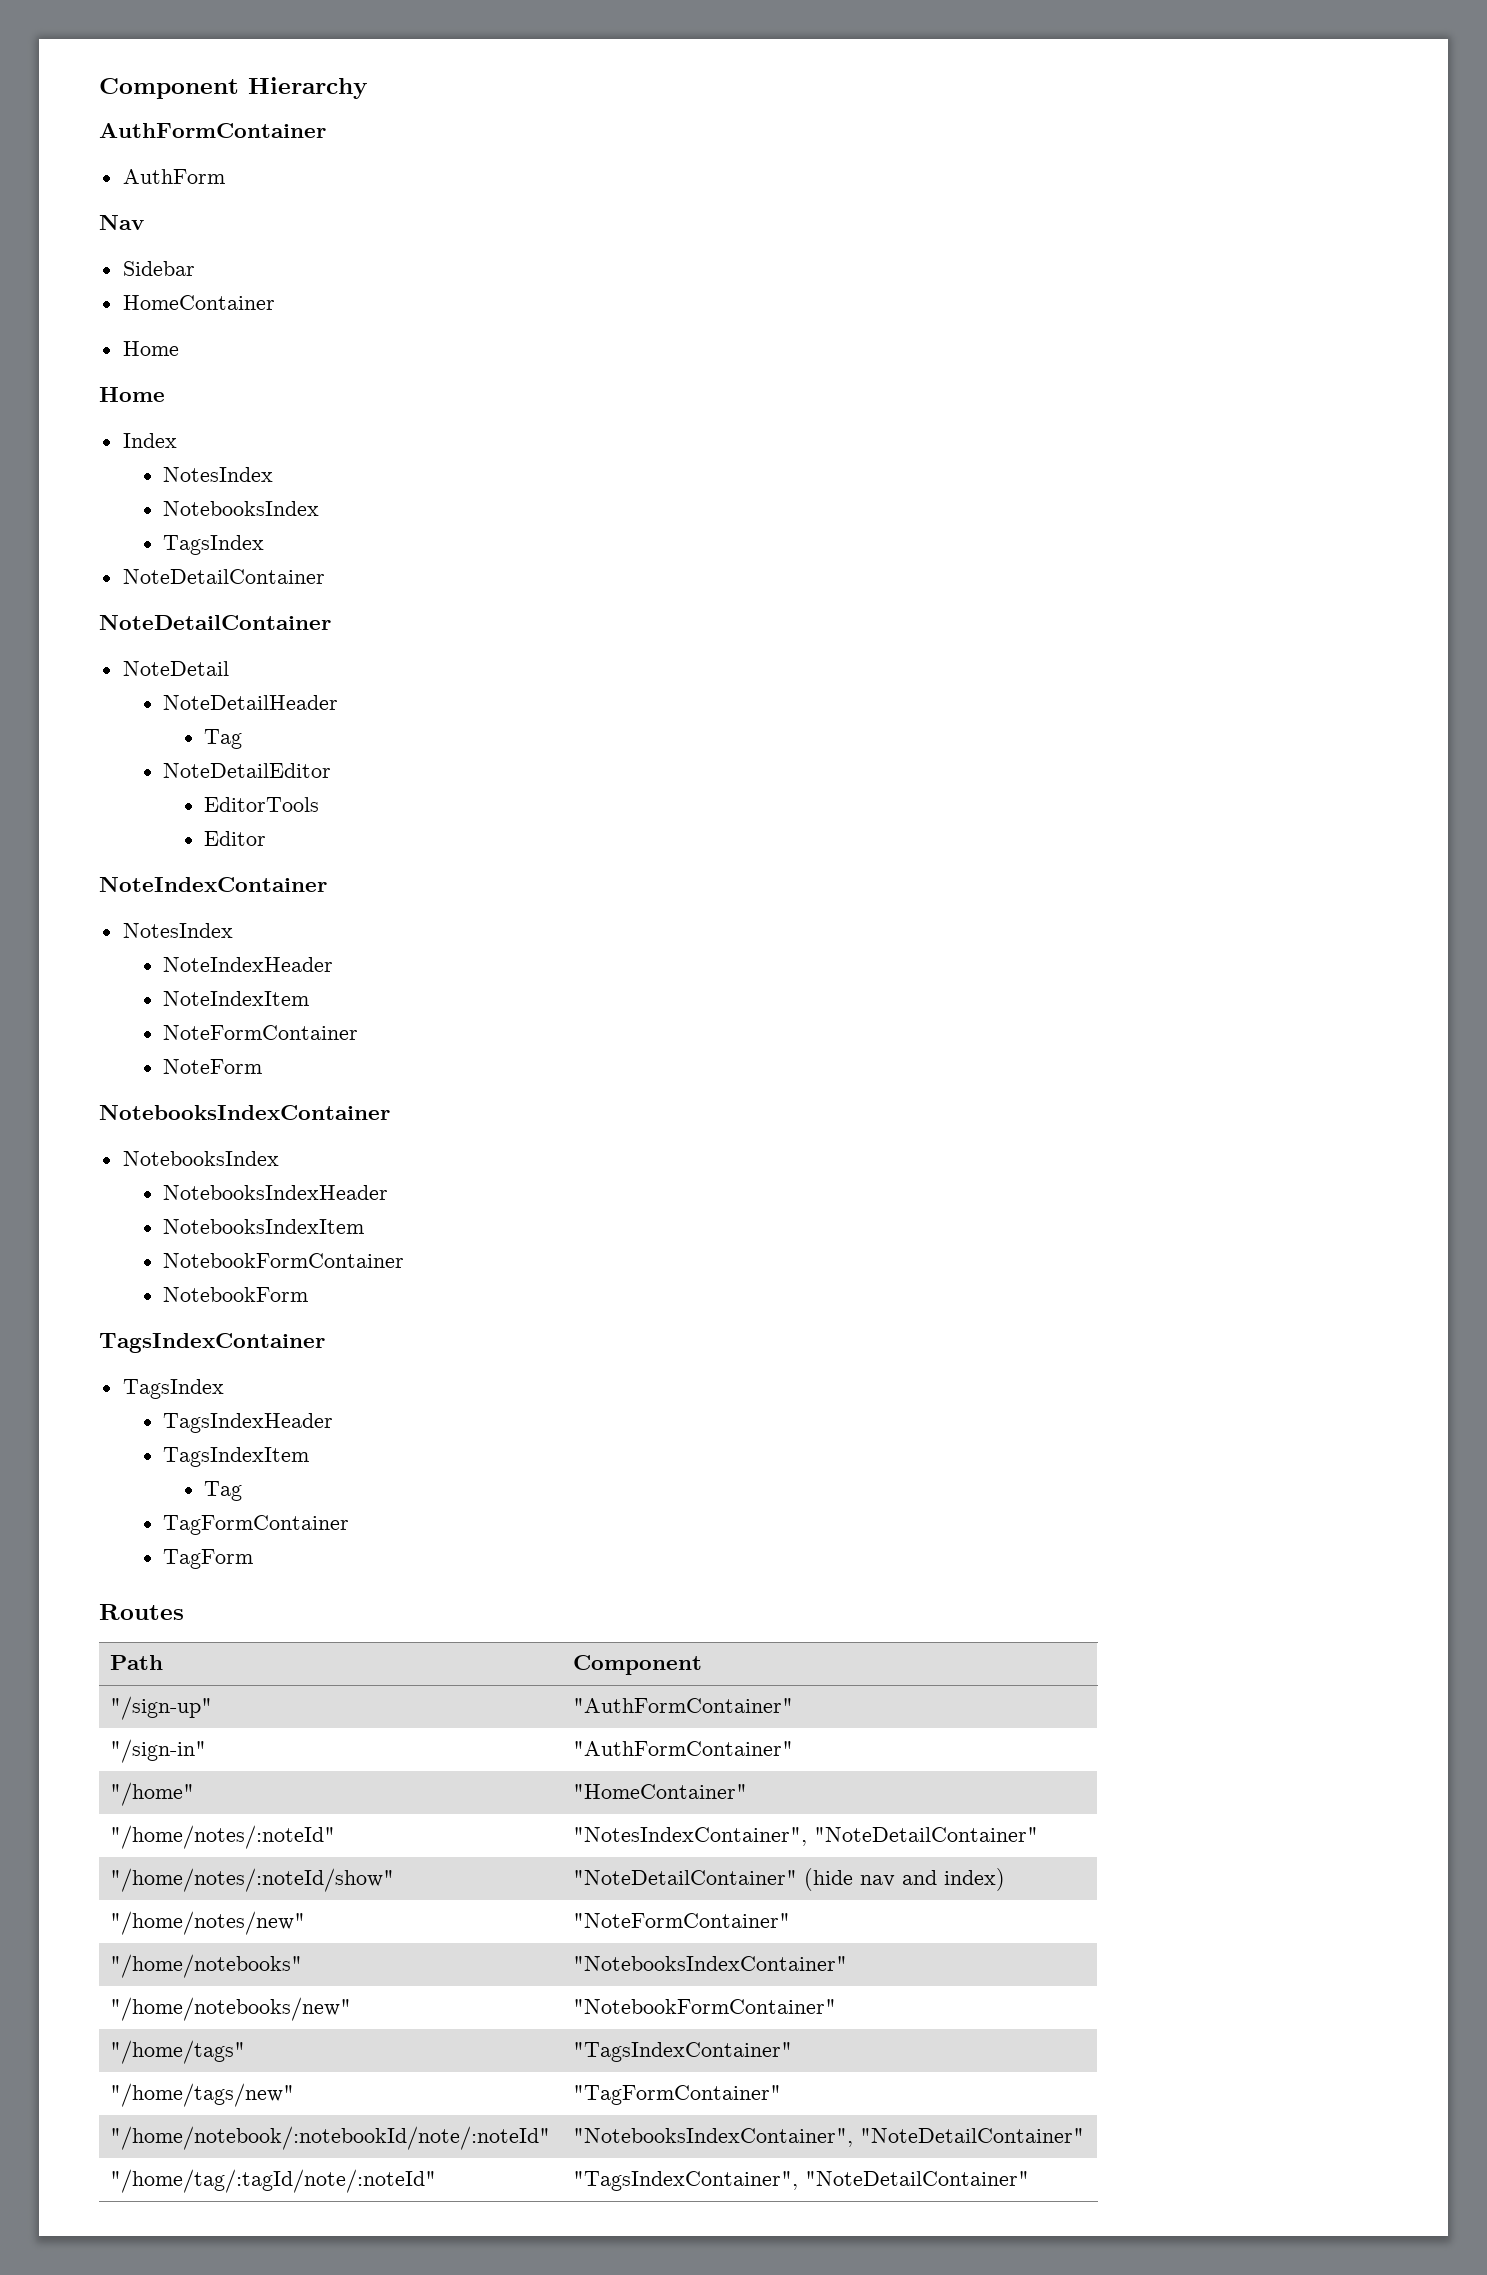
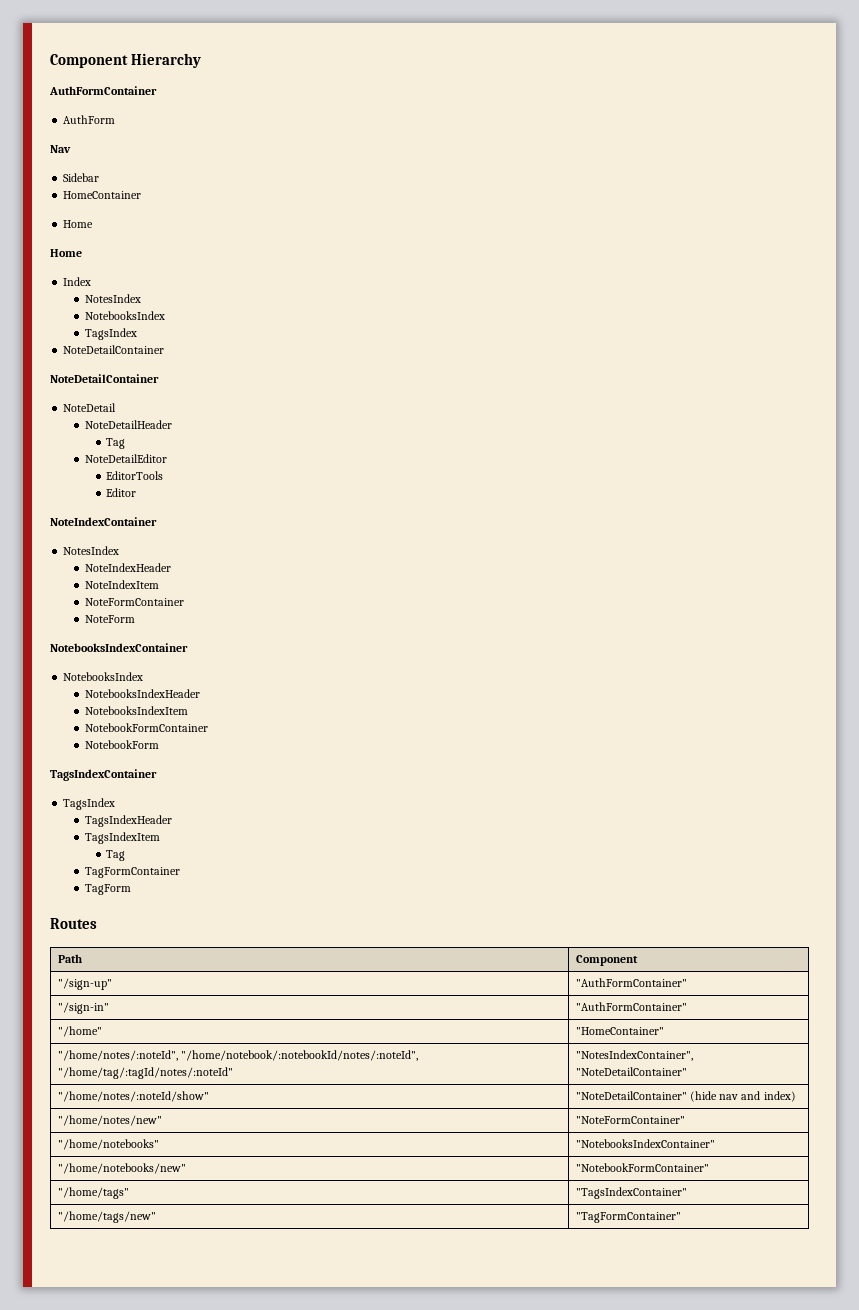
- "/home/notes/:noteId" | "NotesIndexContainer", "NoteDetailContainer"
+ "/home/notes/:noteId", "/home/notebook/:notebookId/notes/:noteId", "/home/tag/:tagId/notes/:noteId" | "NotesIndexContainer", "NoteDetailContainer"
- "/home/notebook/:notebookId/note/:noteId" | "NotebooksIndexContainer", "NoteDetailContainer"
- "/home/tag/:tagId/note/:noteId" | "TagsIndexContainer", "NoteDetailContainer"

